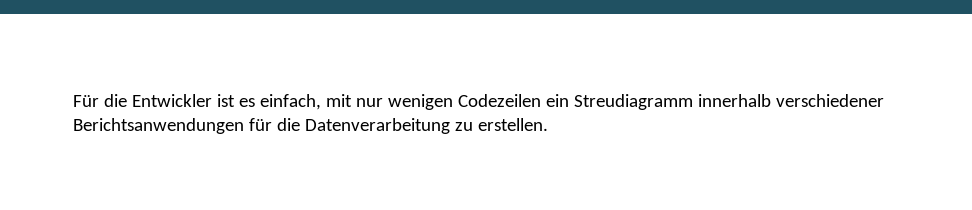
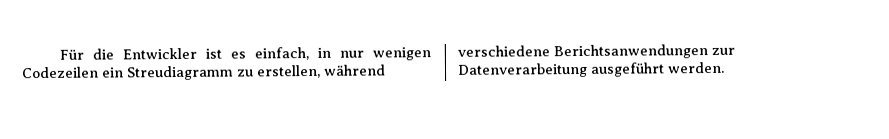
- Für die Entwickler ist es einfach, mit nur wenigen Codezeilen ein Streudiagramm innerhalb verschiedener Berichtsanwendungen für die Datenverarbeitung zu erstellen.
+ Für die Entwickler ist es einfach, in nur wenigen Codezeilen ein Streudiagramm zu erstellen, während verschiedene Berichtsanwendungen zur Datenverarbeitung ausgeführt werden.

